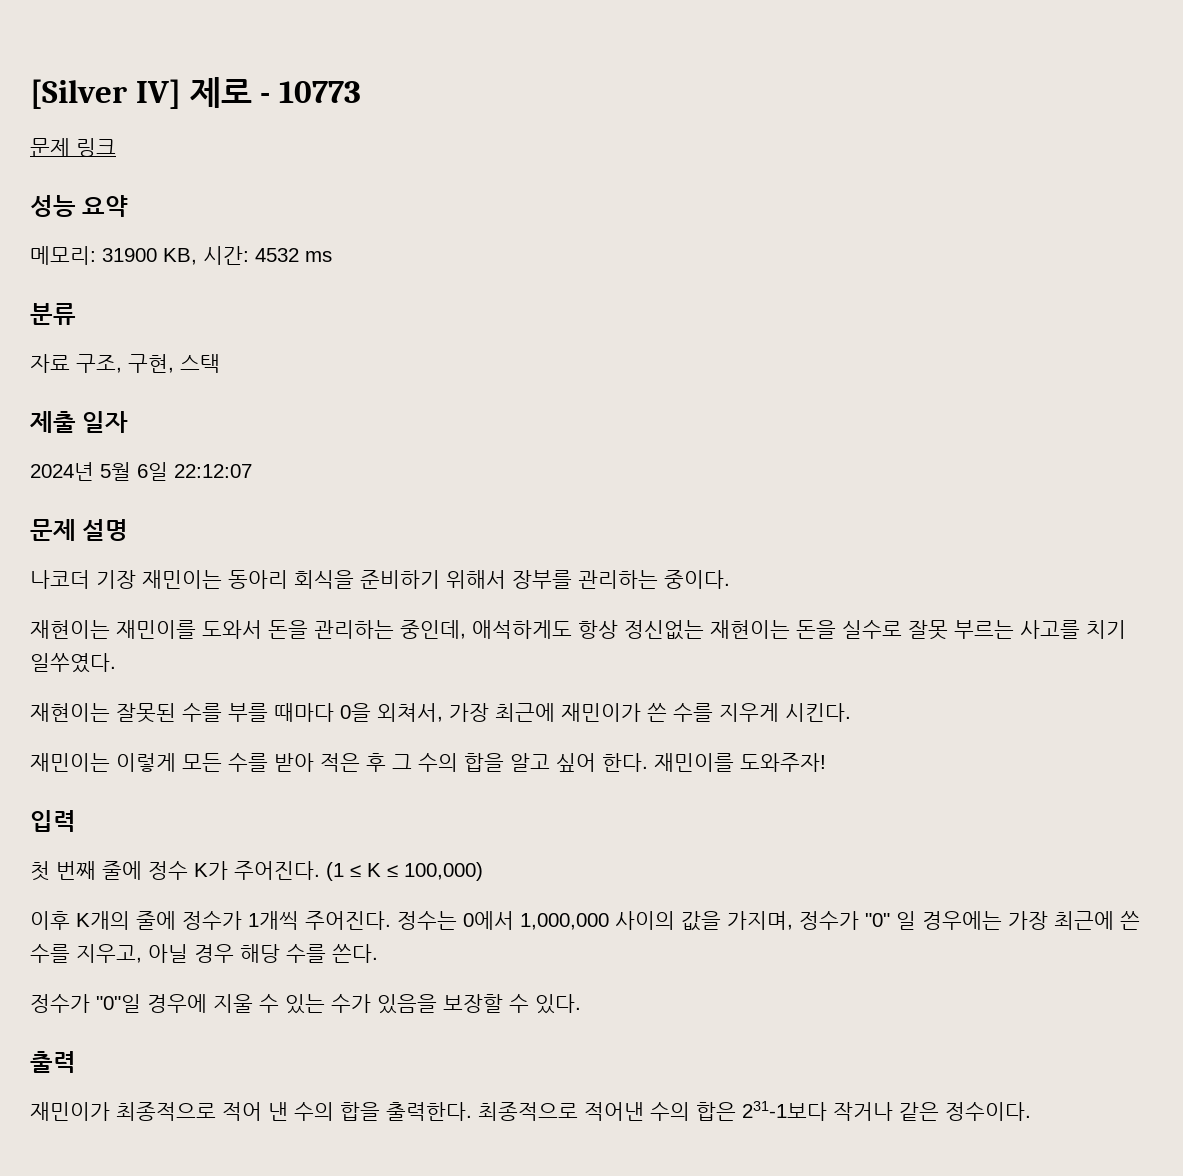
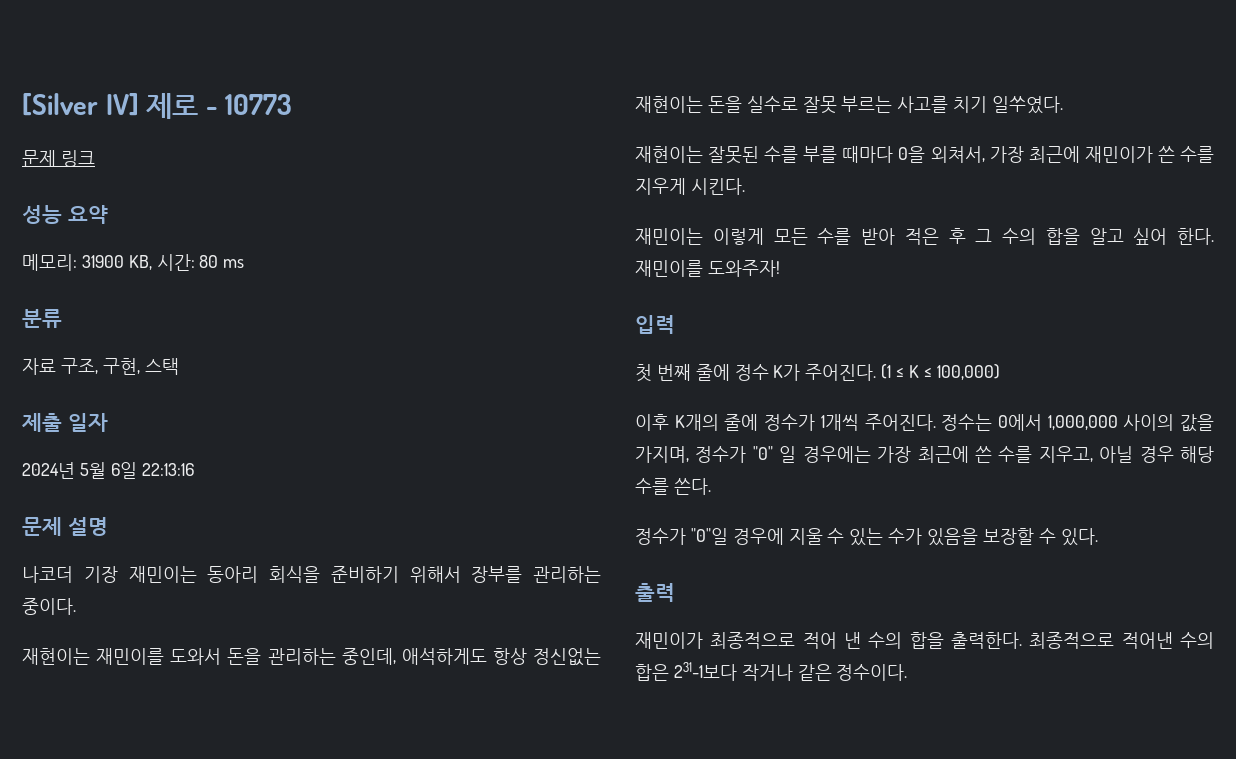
- 메모리: 31900 KB, 시간: 4532 ms
+ 메모리: 31900 KB, 시간: 80 ms
- 2024년 5월 6일 22:12:07
+ 2024년 5월 6일 22:13:16

